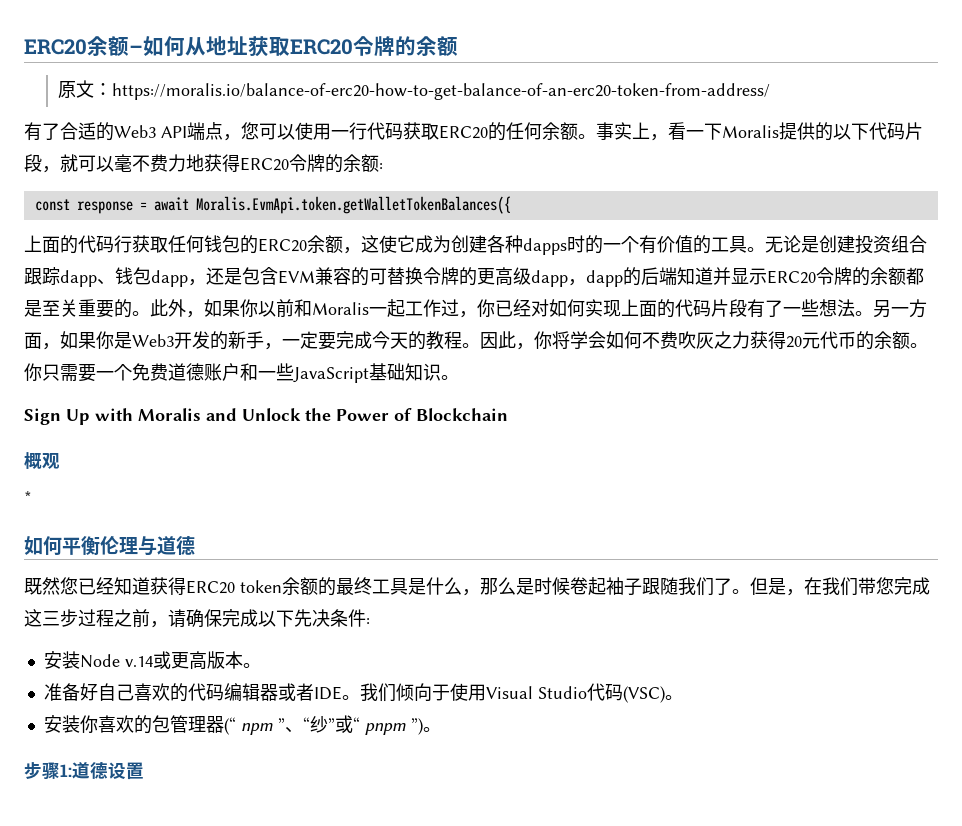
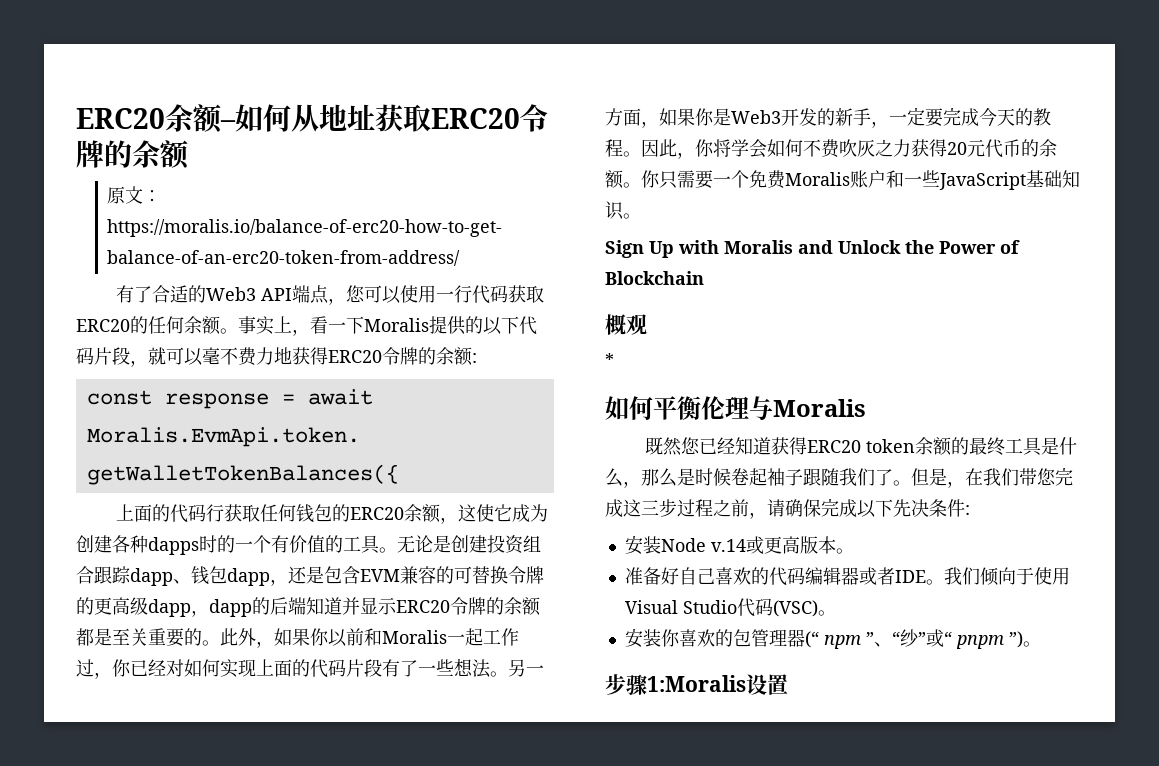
- 你只需要一个免费道德账户和一些JavaScript基础知识。
+ 你只需要一个免费Moralis账户和一些JavaScript基础知识。
- 如何平衡伦理与道德
+ 如何平衡伦理与Moralis
- 步骤1:道德设置
+ 步骤1:Moralis设置

